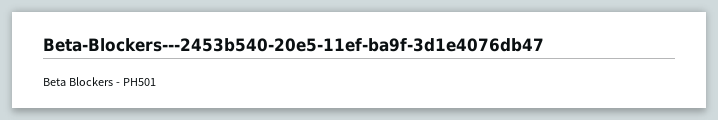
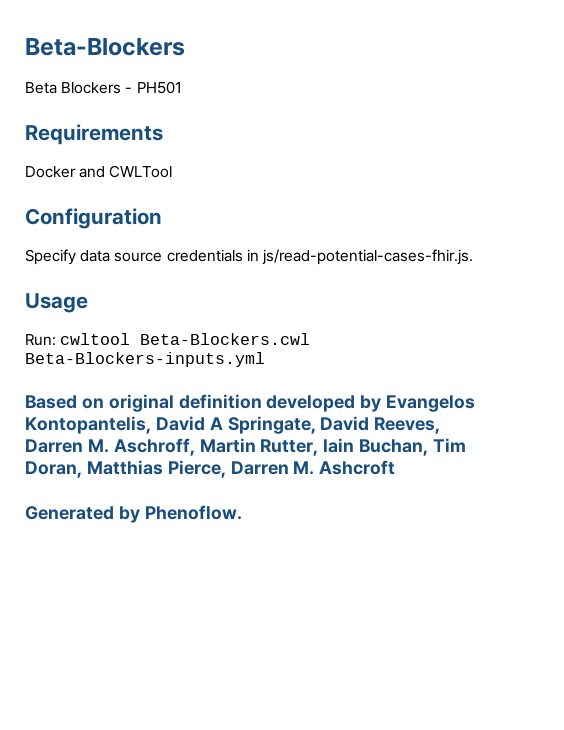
- Beta-Blockers---2453b540-20e5-11ef-ba9f-3d1e4076db47
+ Beta-Blockers
+ Requirements
+ Docker and CWLTool
+ Configuration
+ Specify data source credentials in js/read-potential-cases-fhir.js.
+ Usage
+ Run: cwltool Beta-Blockers.cwl Beta-Blockers-inputs.yml
+ Based on original definition developed by Evangelos Kontopantelis, David A Springate, David Reeves, Darren M. Aschroff, Martin Rutter, Iain Buchan, Tim Doran, Matthias Pierce, Darren M. Ashcroft
+ Generated by Phenoflow.

